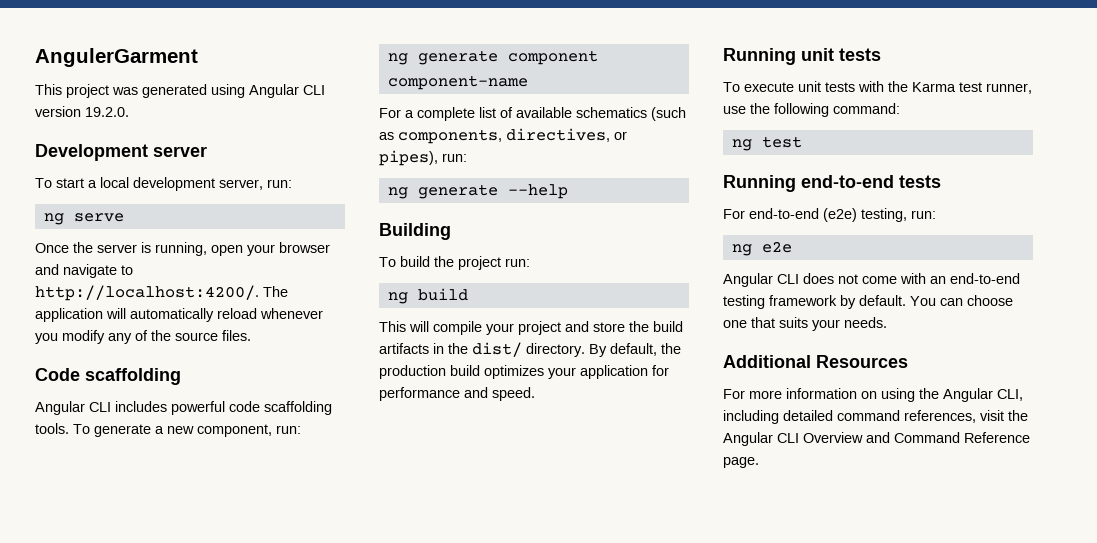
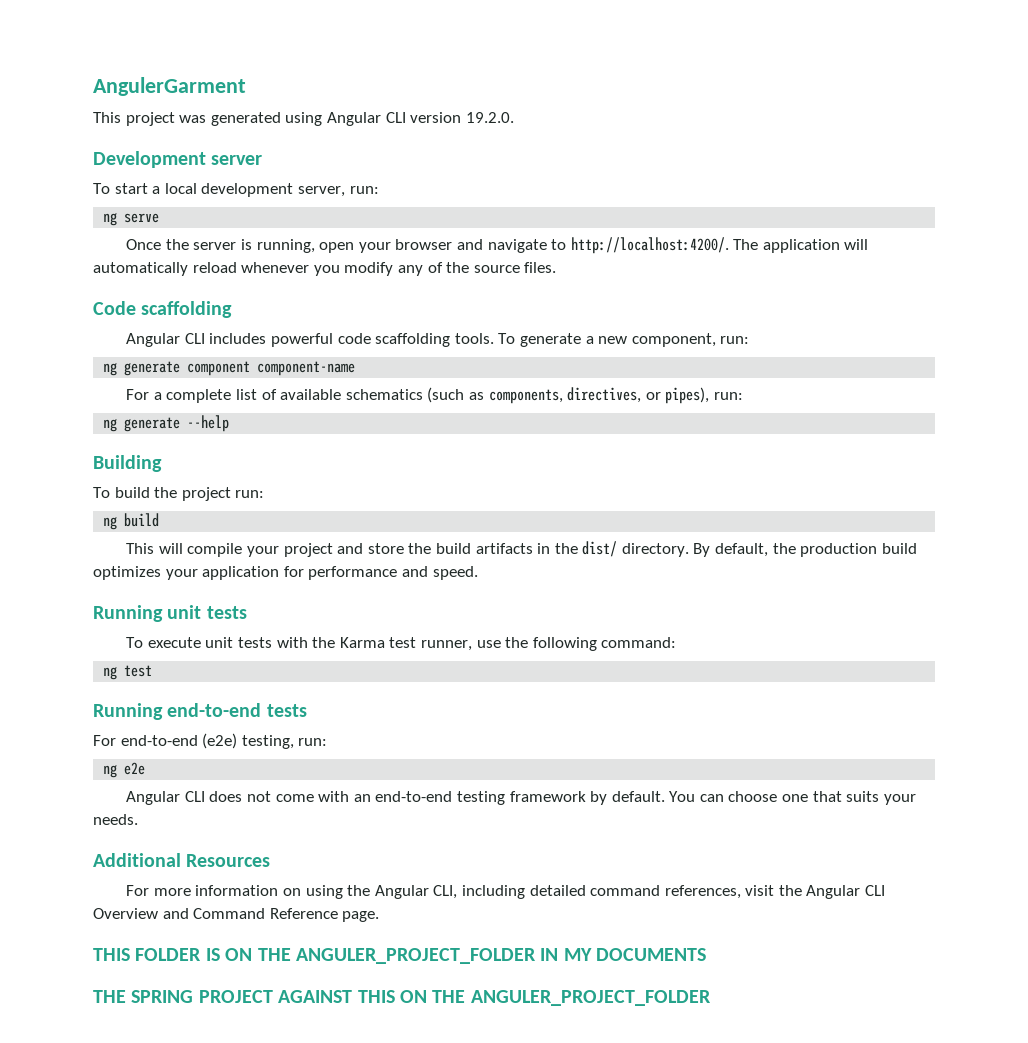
+ THIS FOLDER IS ON THE ANGULER_PROJECT_FOLDER IN MY DOCUMENTS
+ THE SPRING PROJECT AGAINST THIS ON THE ANGULER_PROJECT_FOLDER

